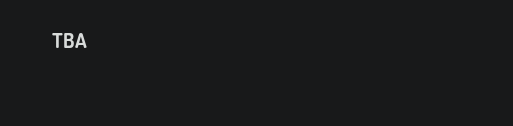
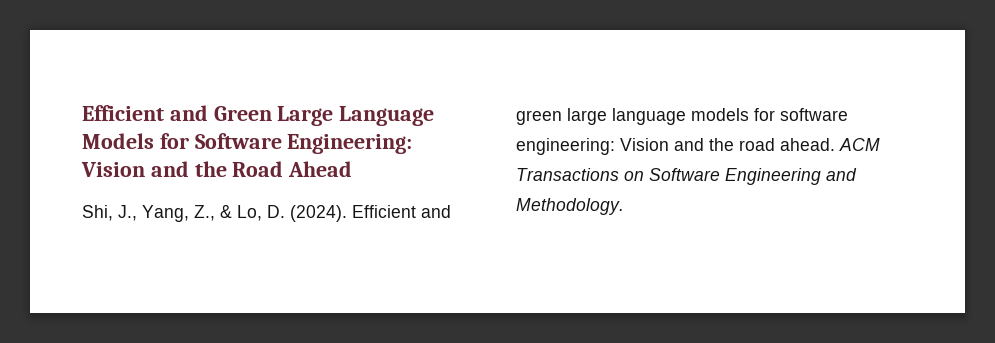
- TBA
+ Efficient and Green Large Language Models for Software Engineering: Vision and the Road Ahead
+ Shi, J., Yang, Z., & Lo, D. (2024). Efficient and green large language models for software engineering: Vision and the road ahead. ACM Transactions on Software Engineering and Methodology.

